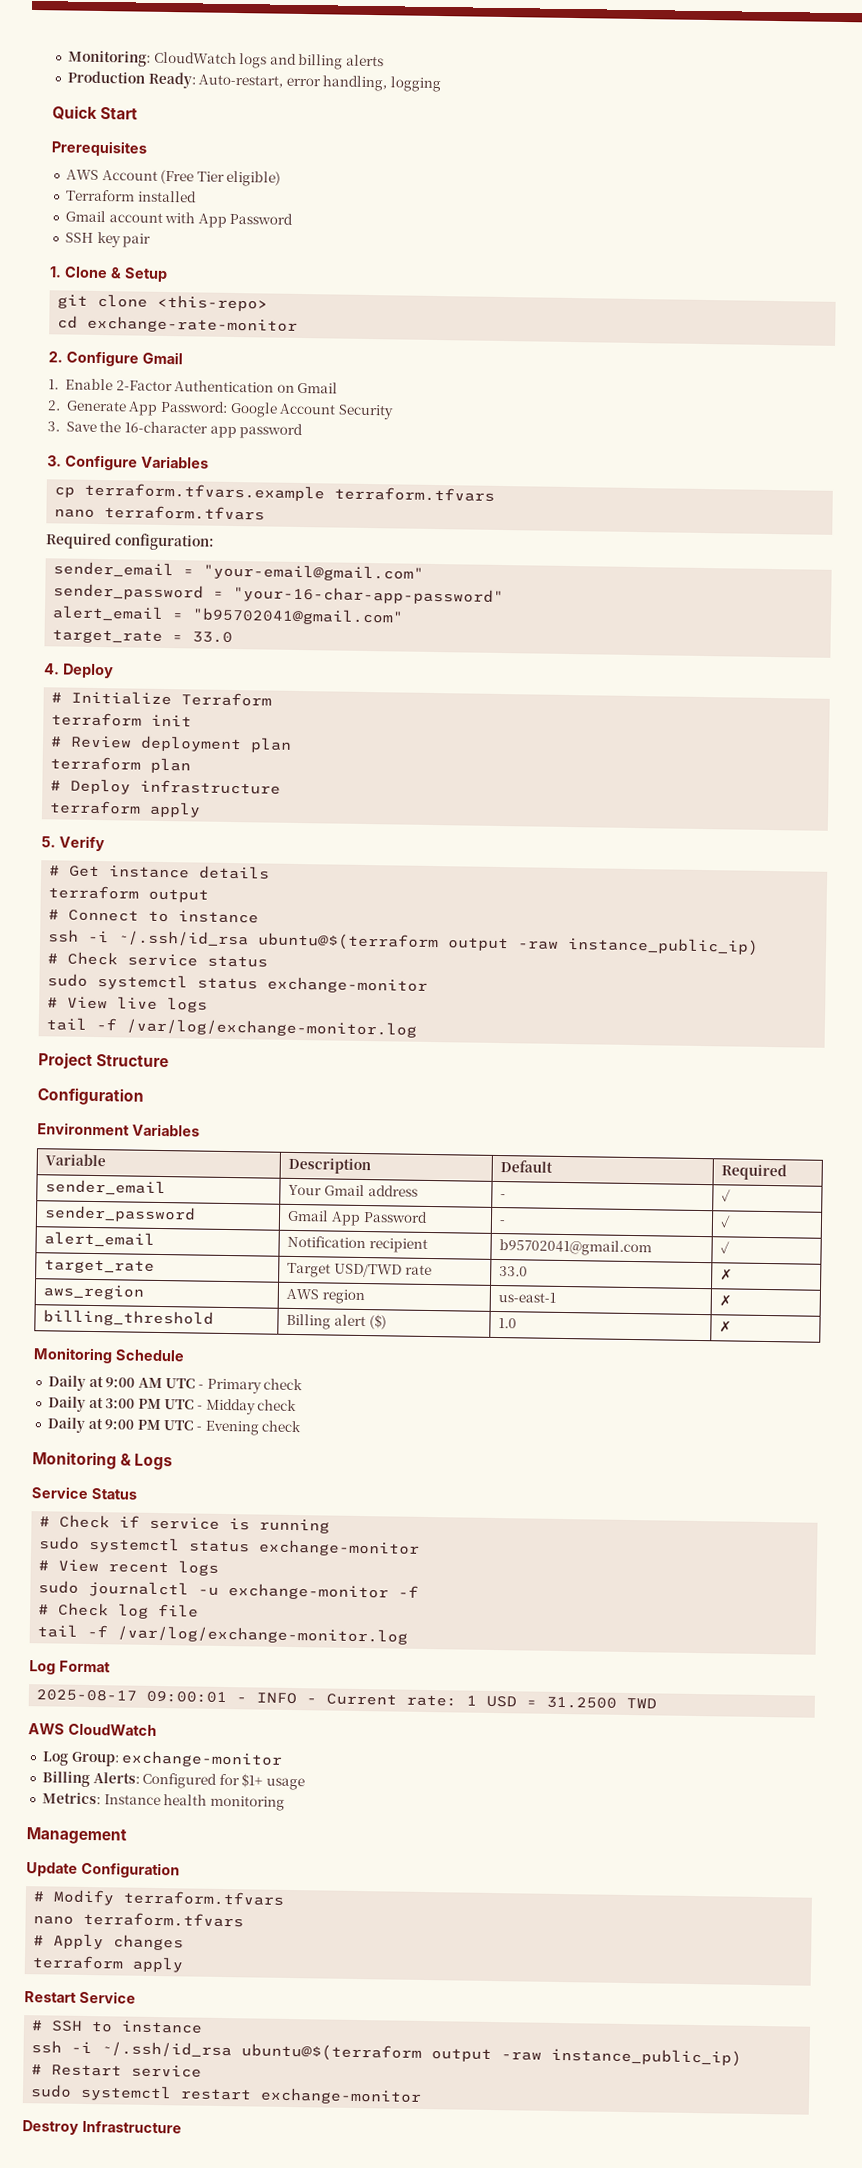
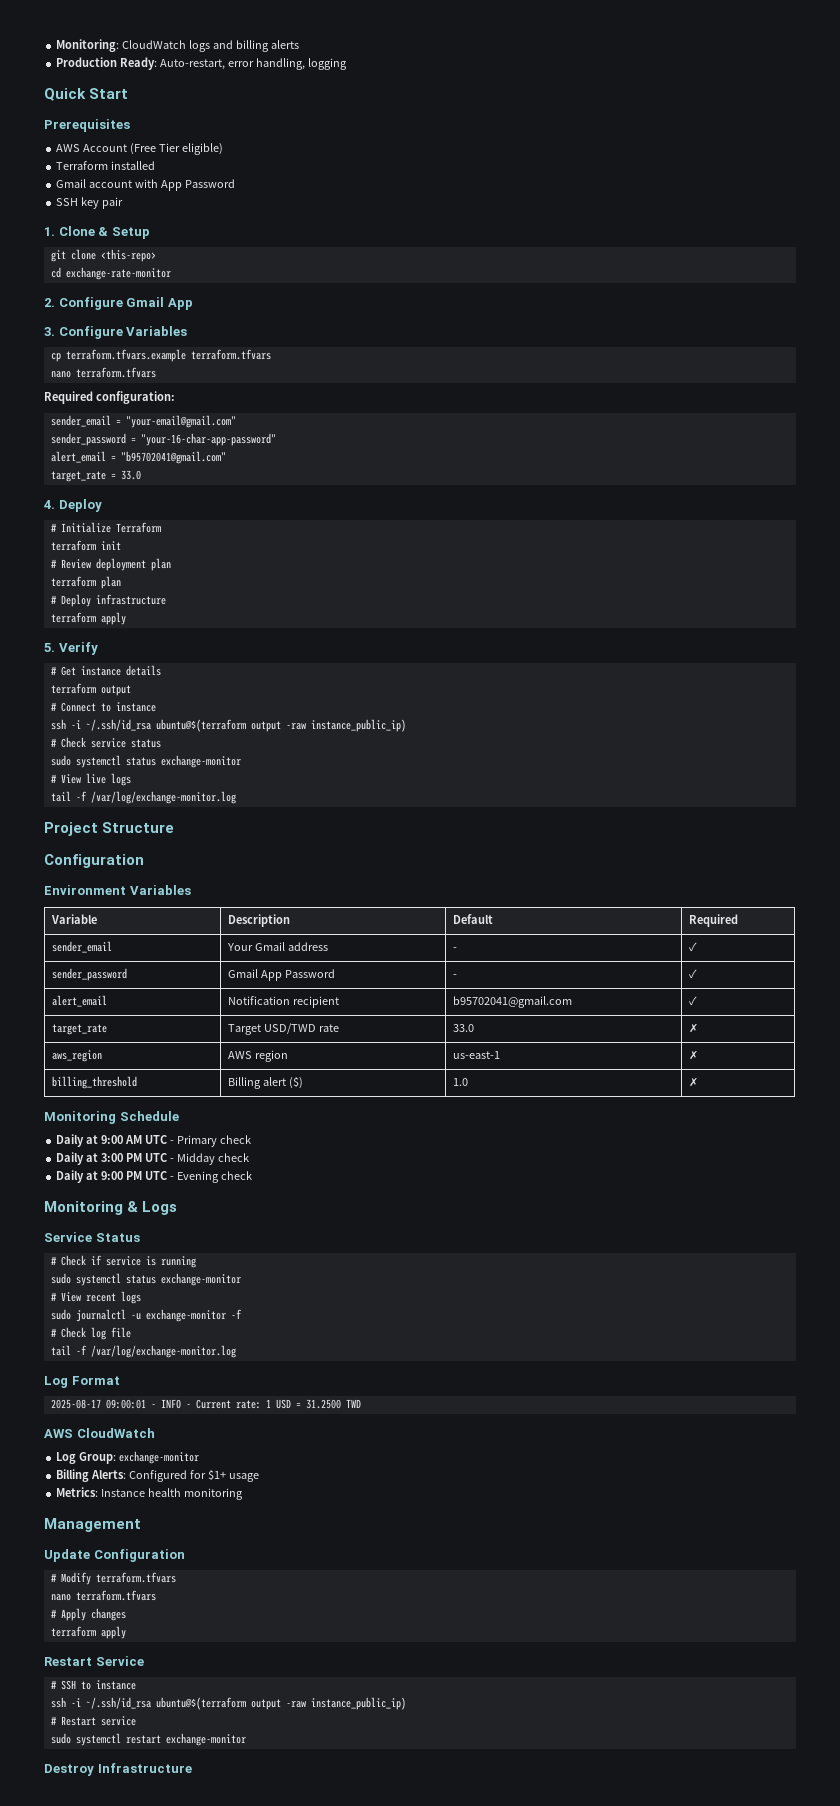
- 2. Configure Gmail
- 1. Enable 2-Factor Authentication on Gmail
- 2. Generate App Password: Google Account Security
- 3. Save the 16-character app password
+ 2. Configure Gmail App

